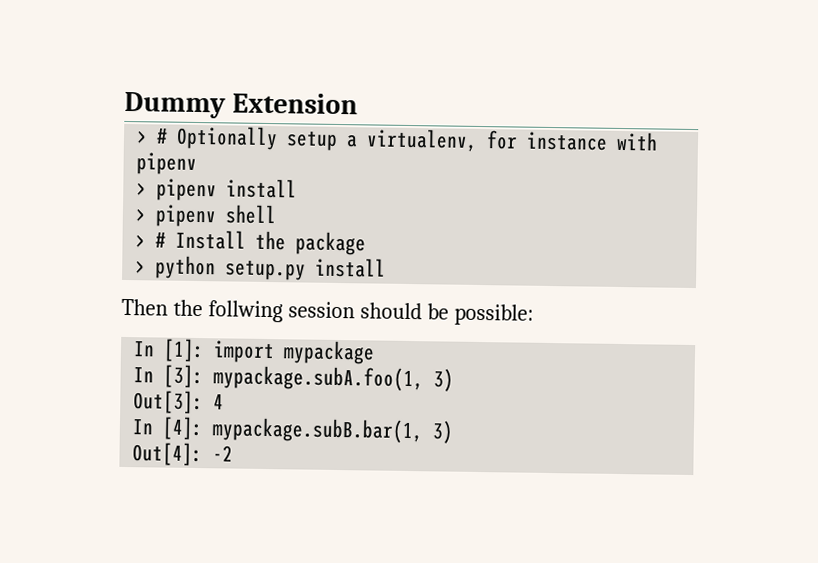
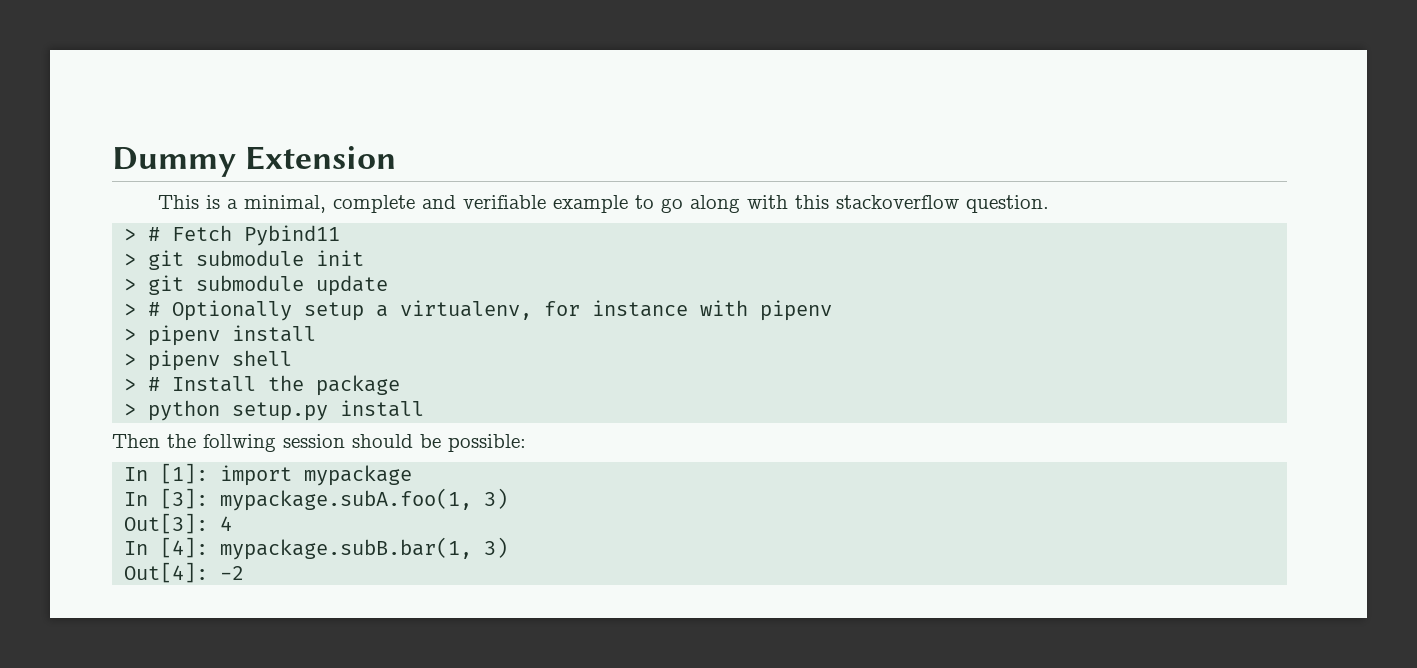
+ This is a minimal, complete and verifiable example to go along with this stackoverflow question.
+ > # Fetch Pybind11
+ > git submodule init
+ > git submodule update

